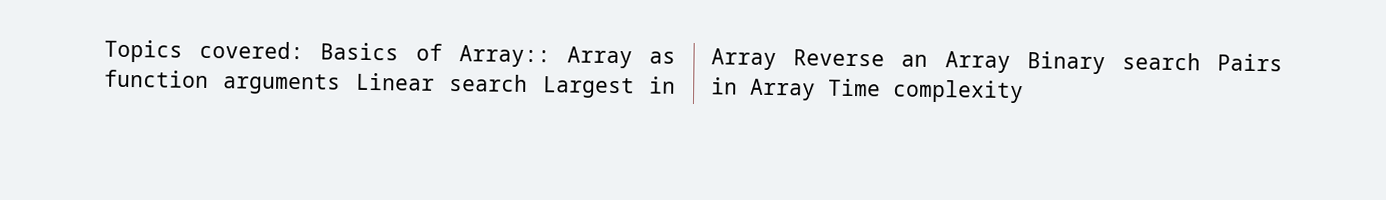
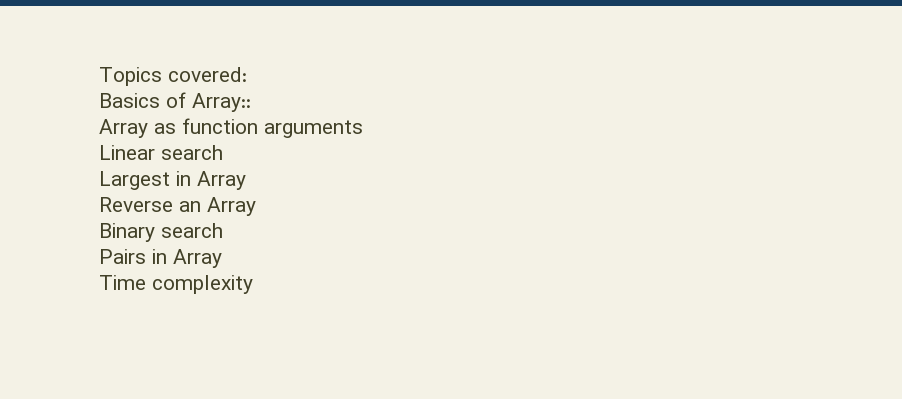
- Topics covered: Basics of Array:: Array as function arguments Linear search Largest in Array Reverse an Array Binary search Pairs in Array Time complexity
+ Topics covered:
+ Basics of Array::
+ Array as function arguments
+ Linear search
+ Largest in Array
+ Reverse an Array
+ Binary search
+ Pairs in Array
+ Time complexity

